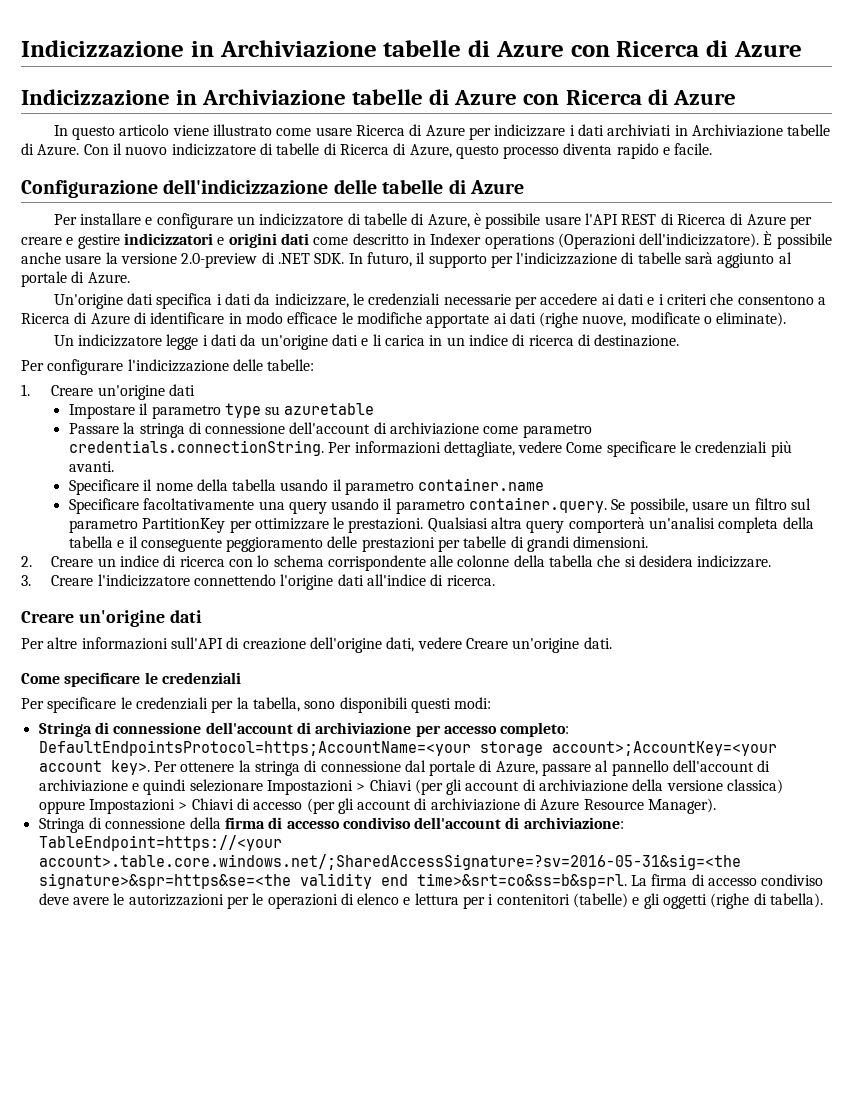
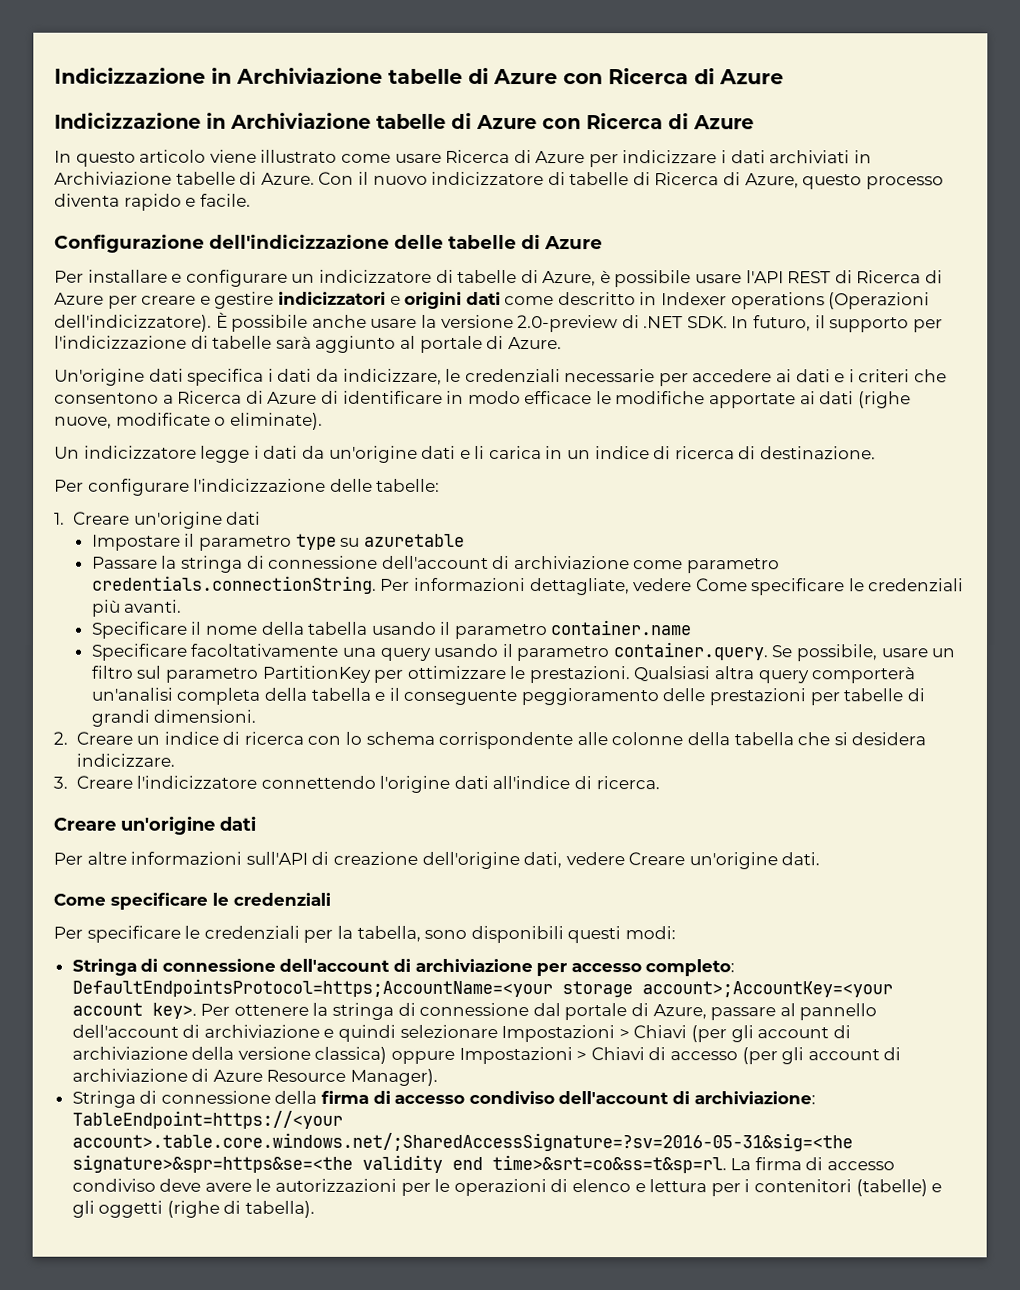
- Stringa di connessione della firma di accesso condiviso dell'account di archiviazione: TableEndpoint=https://<your account>.table.core.windows.net/;SharedAccessSignature=?sv=2016-05-31&sig=<the signature>&spr=https&se=<the validity end time>&srt=co&ss=b&sp=rl.
+ Stringa di connessione della firma di accesso condiviso dell'account di archiviazione: TableEndpoint=https://<your account>.table.core.windows.net/;SharedAccessSignature=?sv=2016-05-31&sig=<the signature>&spr=https&se=<the validity end time>&srt=co&ss=t&sp=rl.

